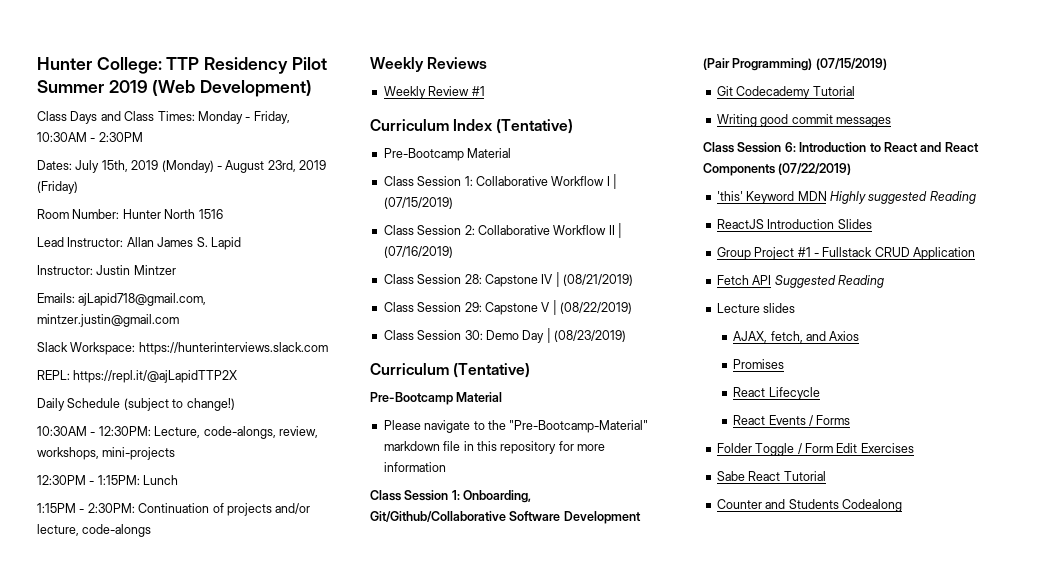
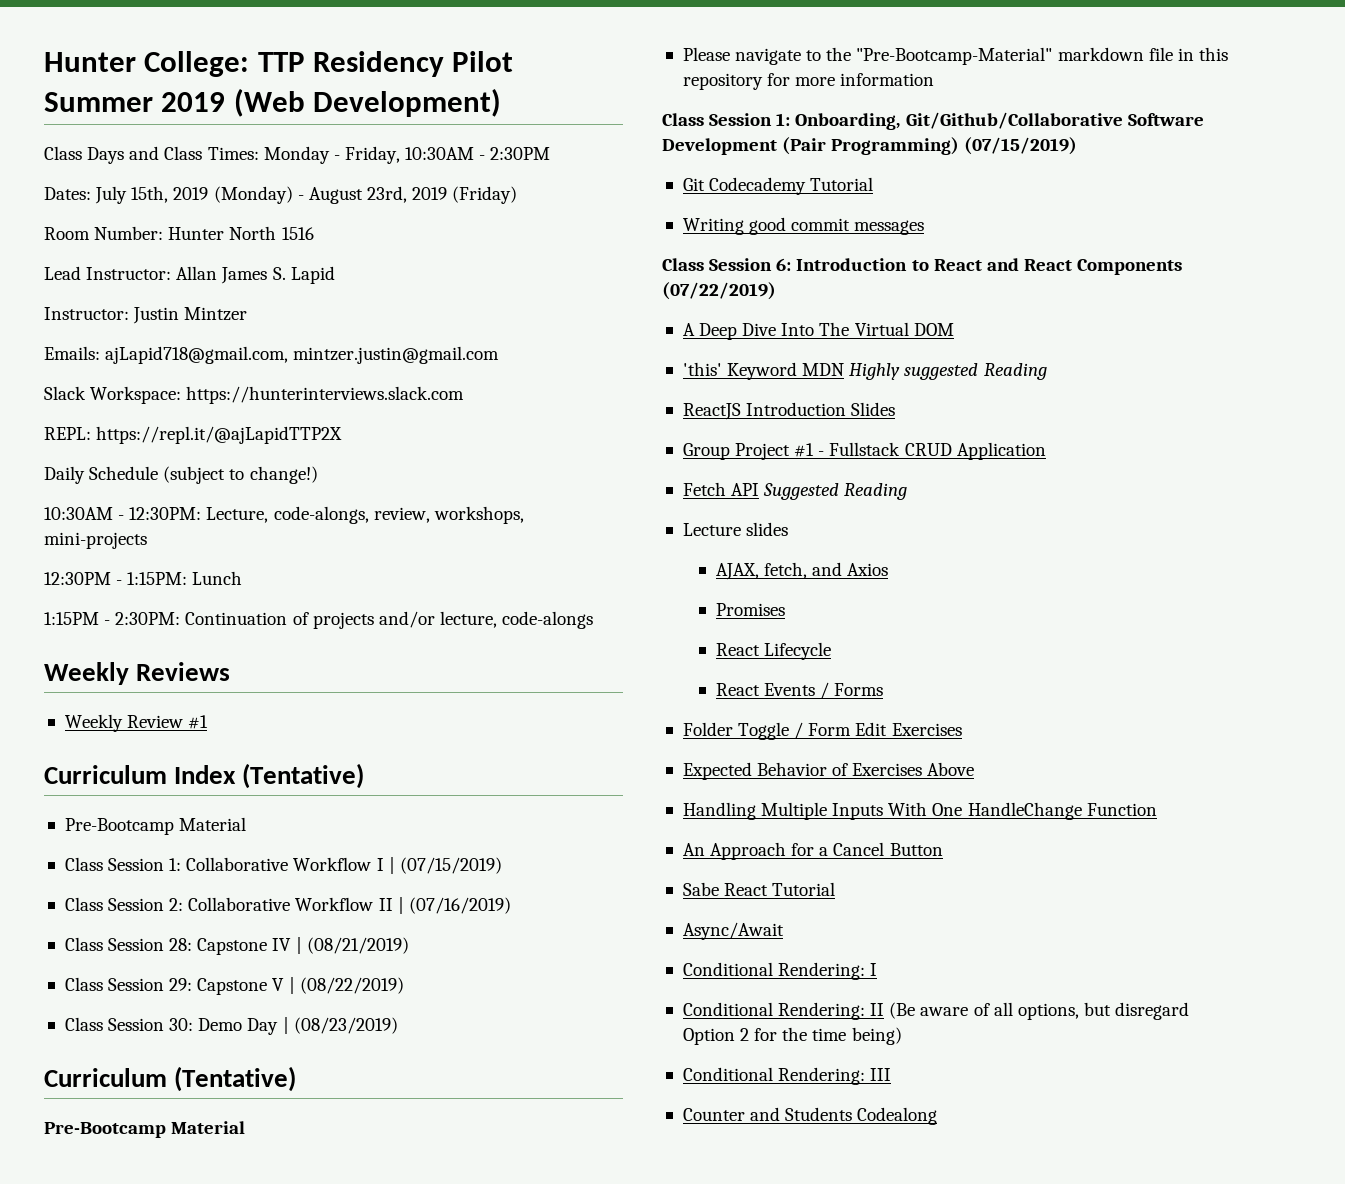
+ A Deep Dive Into The Virtual DOM
+ Expected Behavior of Exercises Above
+ Handling Multiple Inputs With One HandleChange Function
+ An Approach for a Cancel Button
  Sabe React Tutorial
+ Async/Await
+ Conditional Rendering: I
+ Conditional Rendering: II (Be aware of all options, but disregard Option 2 for the time being)
+ Conditional Rendering: III

